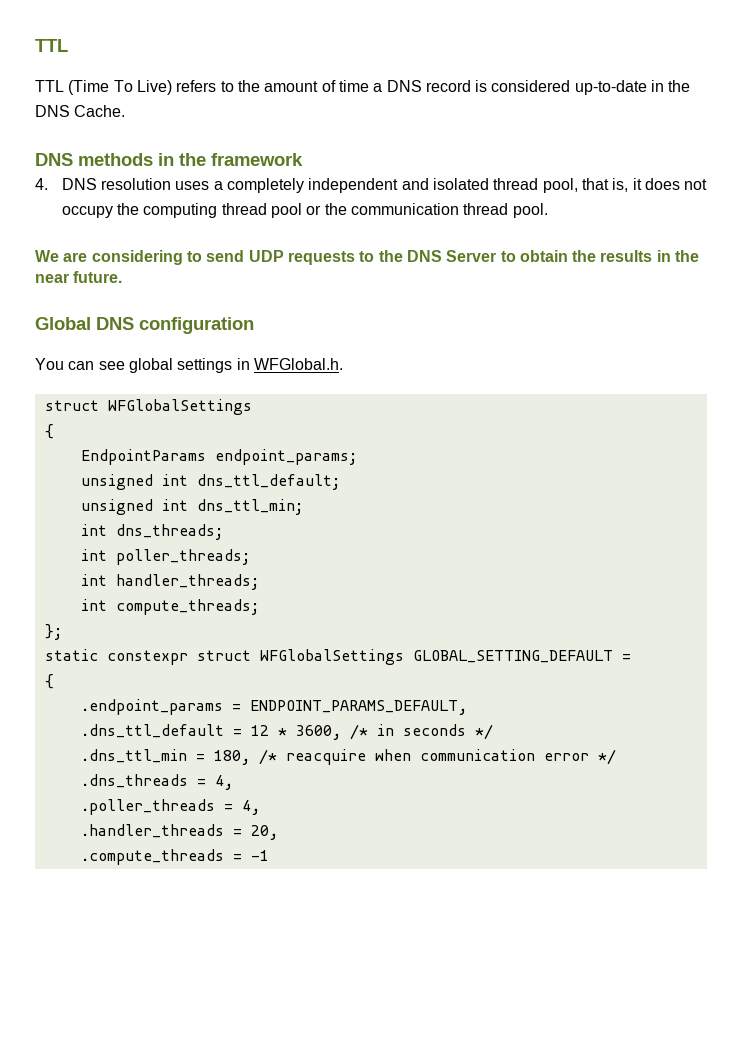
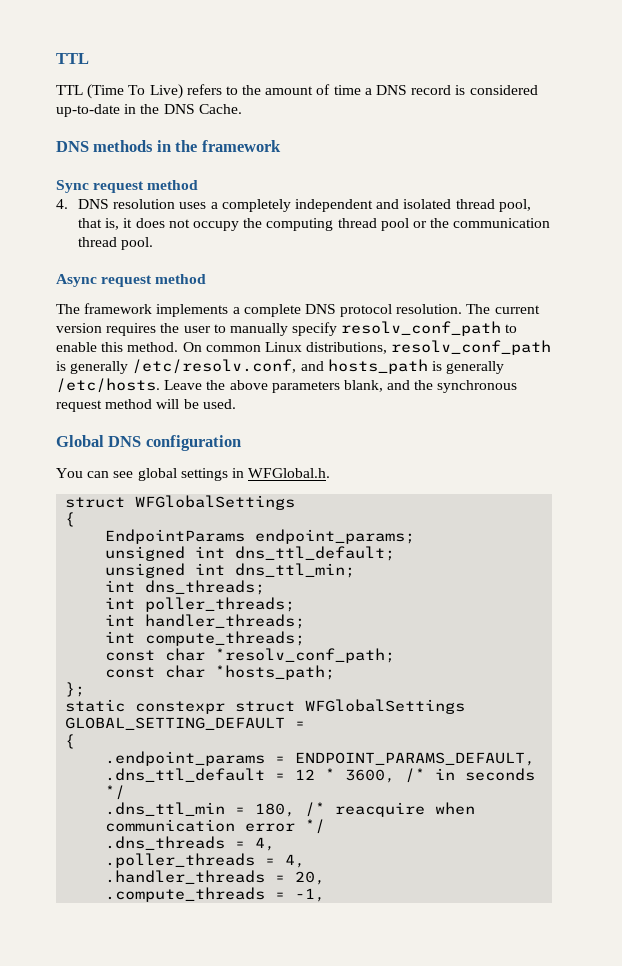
+ Sync request method
- We are considering to send UDP requests to the DNS Server to obtain the results in the near future.
+ Async request method
+ The framework implements a complete DNS protocol resolution. The current version requires the user to manually specify resolv_conf_path to enable this method. On common Linux distributions, resolv_conf_path is generally /etc/resolv.conf, and hosts_path is generally /etc/hosts. Leave the above parameters blank, and the synchronous request method will be used.
+ const char *resolv_conf_path;
+ const char *hosts_path;
- .compute_threads = -1
+ .compute_threads = -1,

